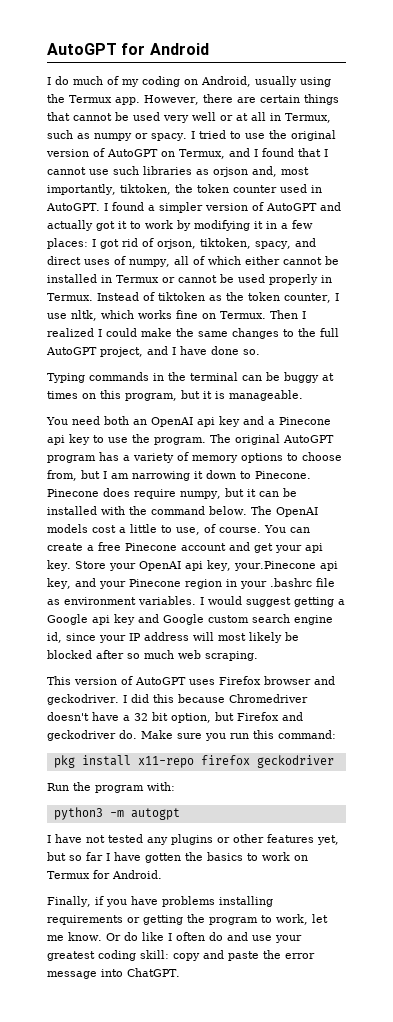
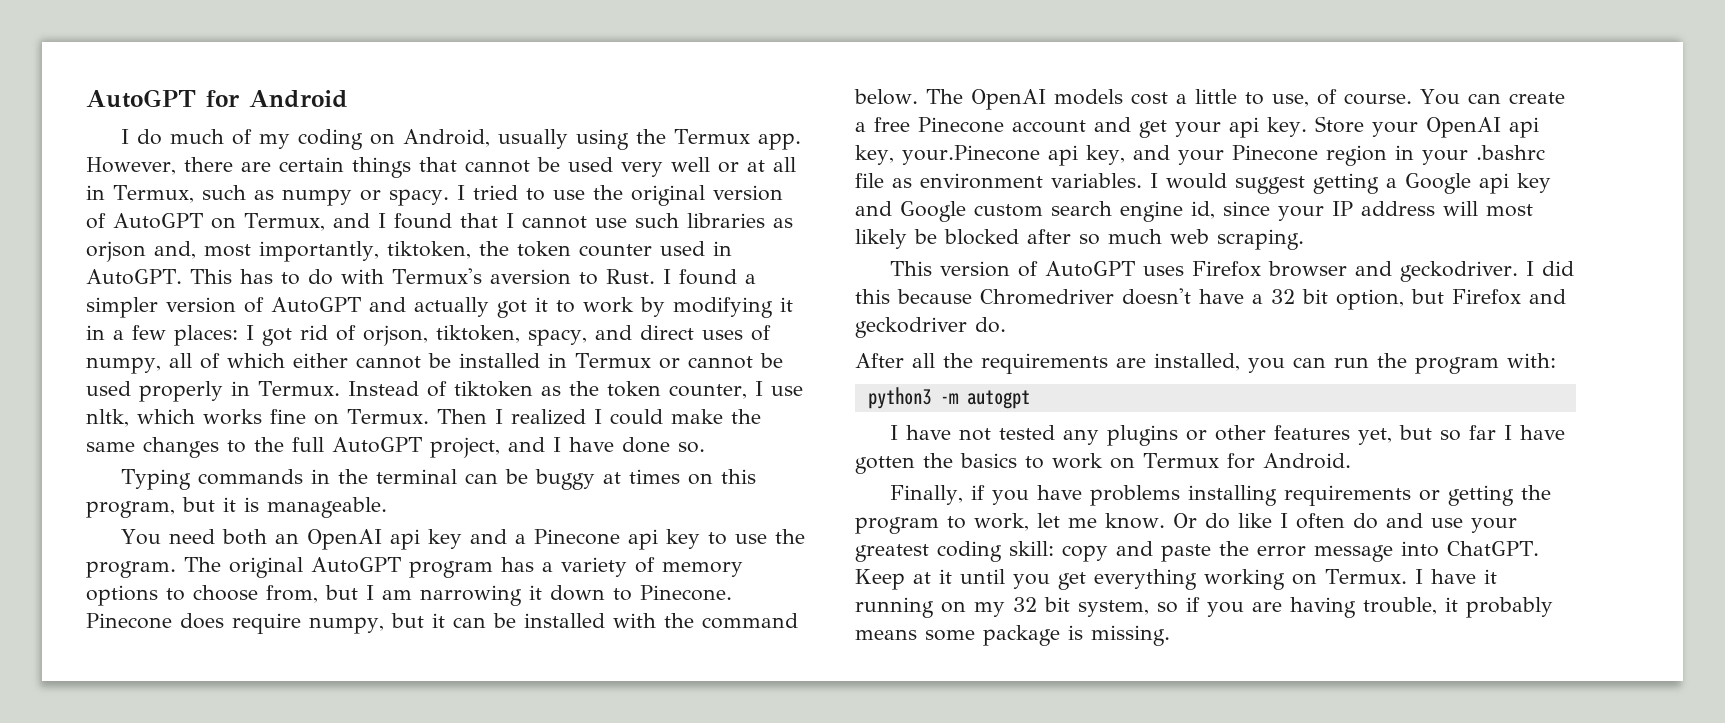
+ This has to do with Termux's aversion to Rust.
- I did this because Chromedriver doesn't have a 32 bit option, but Firefox and geckodriver do. Make sure you run this command:
- pkg install x11-repo firefox geckodriver
- Run the program with:
+ I did this because Chromedriver doesn't have a 32 bit option, but Firefox and geckodriver do.
+ After all the requirements are installed, you can run the program with:
+ Keep at it until you get everything working on Termux. I have it running on my 32 bit system, so if you are having trouble, it probably means some package is missing.

